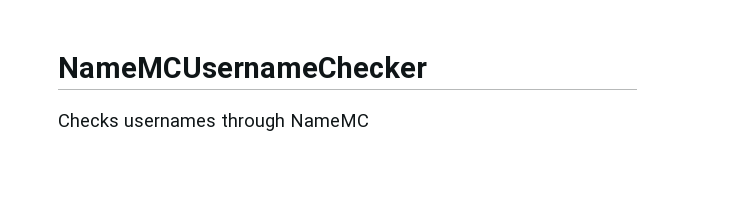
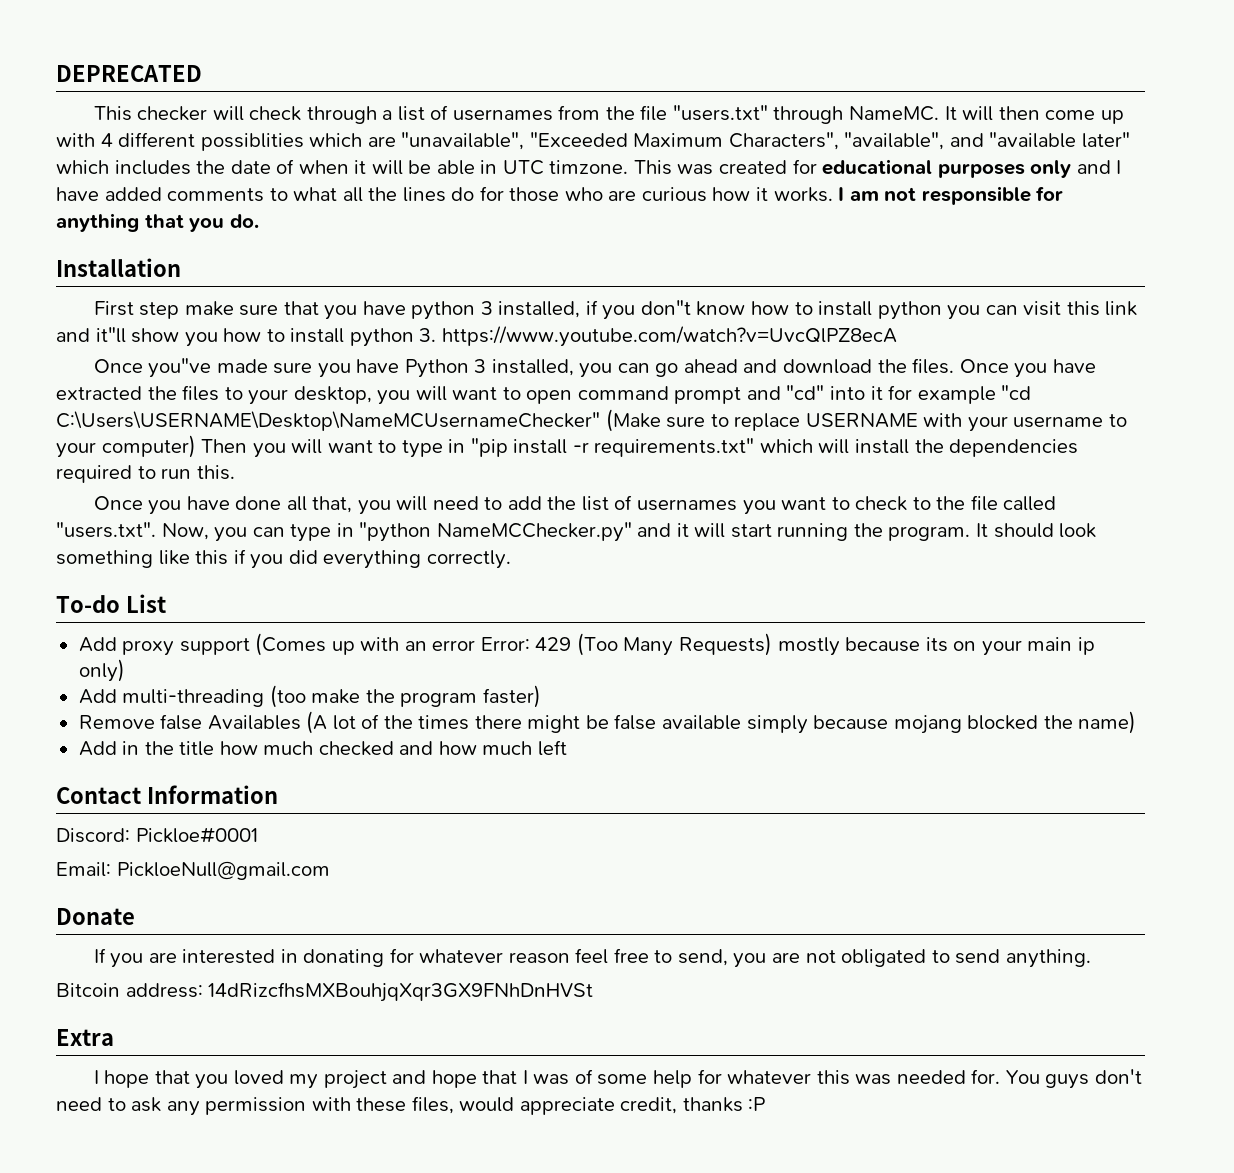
- NameMCUsernameChecker
- Checks usernames through NameMC
+ DEPRECATED
+ This checker will check through a list of usernames from the file "users.txt" through NameMC. It will then come up with 4 different possiblities which are "unavailable", "Exceeded Maximum Characters", "available", and "available later" which includes the date of when it will be able in UTC timzone. This was created for educational purposes only and I have added comments to what all the lines do for those who are curious how it works. I am not responsible for anything that you do.
+ Installation
+ First step make sure that you have python 3 installed, if you don"t know how to install python you can visit this link and it"ll show you how to install python 3. https://www.youtube.com/watch?v=UvcQlPZ8ecA
+ Once you"ve made sure you have Python 3 installed, you can go ahead and download the files. Once you have extracted the files to your desktop, you will want to open command prompt and "cd" into it for example "cd C:\Users\USERNAME\Desktop\NameMCUsernameChecker" (Make sure to replace USERNAME with your username to your computer) Then you will want to type in "pip install -r requirements.txt" which will install the dependencies required to run this.
+ Once you have done all that, you will need to add the list of usernames you want to check to the file called "users.txt". Now, you can type in "python NameMCChecker.py" and it will start running the program. It should look something like this if you did everything correctly.
+ To-do List
+ Add proxy support (Comes up with an error Error: 429 (Too Many Requests) mostly because its on your main ip only)
+ Add multi-threading (too make the program faster)
+ Remove false Availables (A lot of the times there might be false available simply because mojang blocked the name)
+ Add in the title how much checked and how much left
+ Contact Information
+ Discord: Pickloe#0001
+ Email: PickloeNull@gmail.com
+ Donate
+ If you are interested in donating for whatever reason feel free to send, you are not obligated to send anything.
+ Bitcoin address: 14dRizcfhsMXBouhjqXqr3GX9FNhDnHVSt
+ Extra
+ I hope that you loved my project and hope that I was of some help for whatever this was needed for. You guys don't need to ask any permission with these files, would appreciate credit, thanks :P

